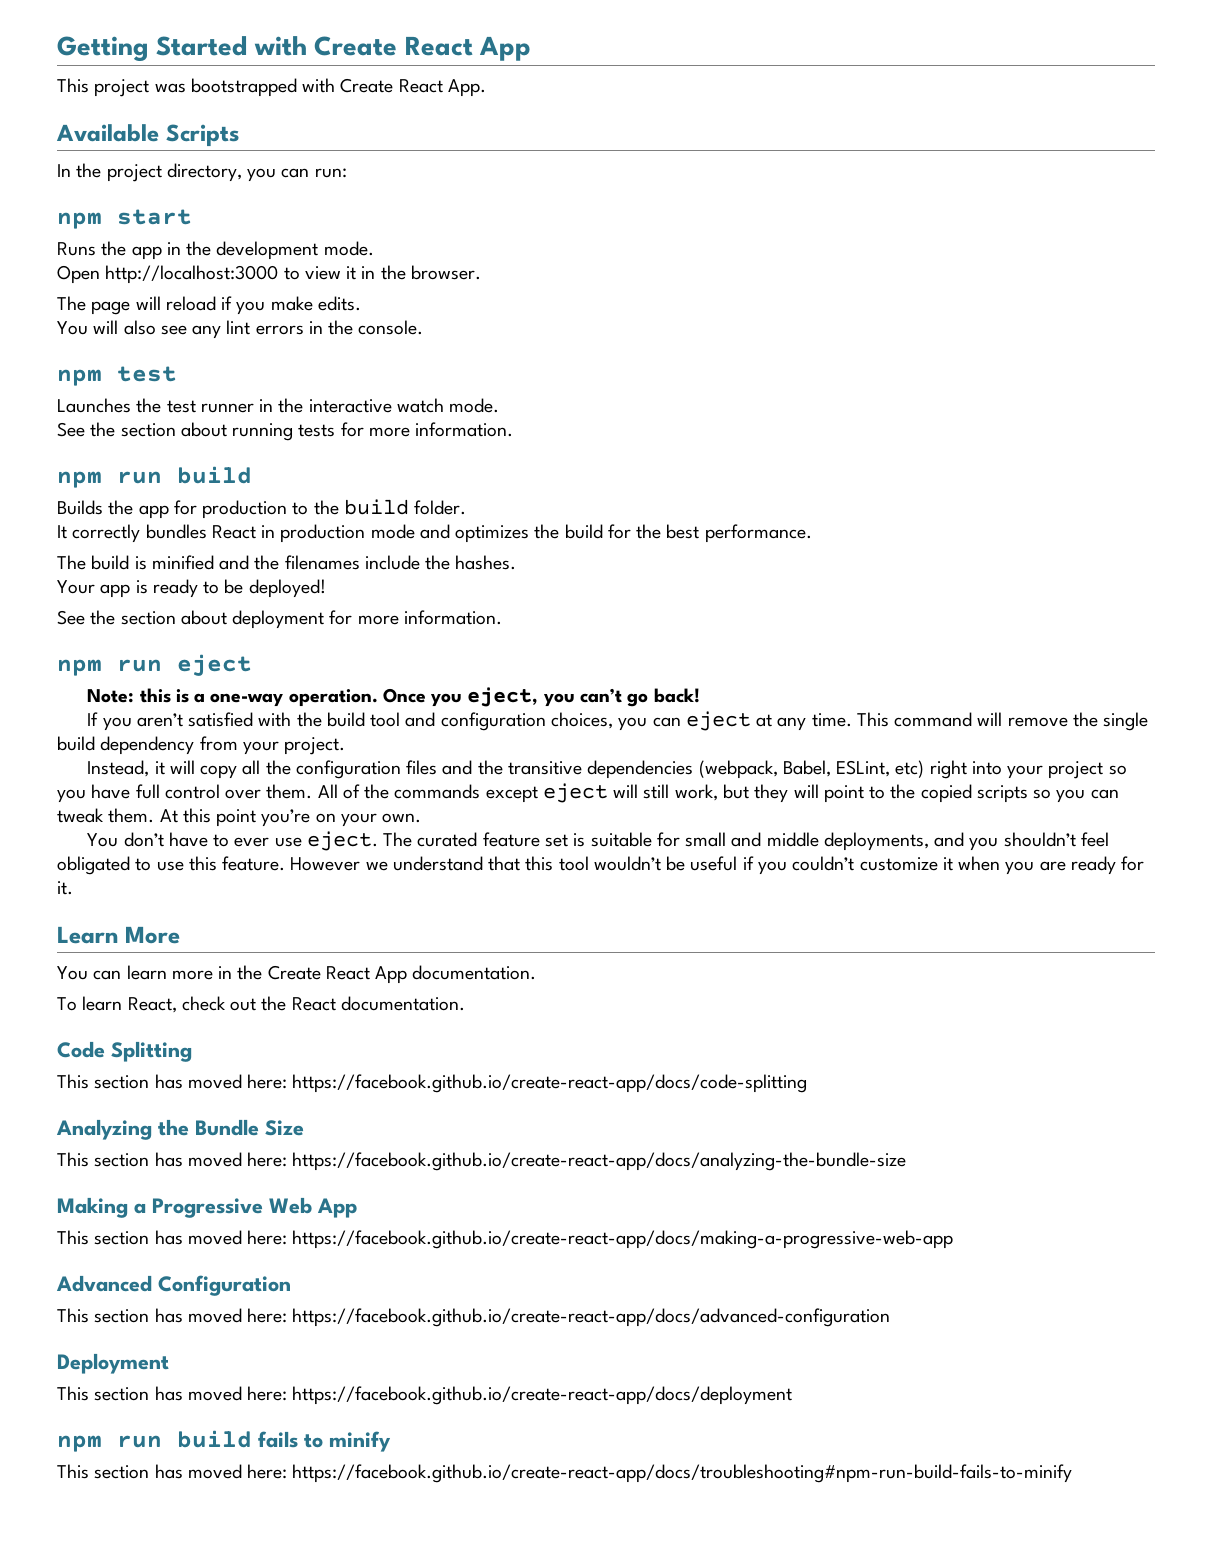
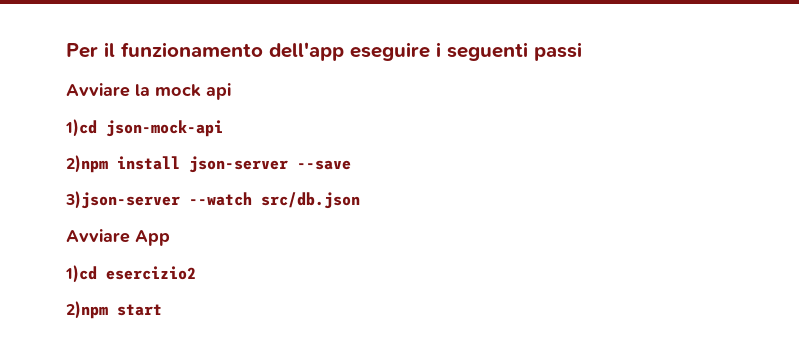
- Getting Started with Create React App
- This project was bootstrapped with Create React App.
- Available Scripts
- In the project directory, you can run:
- npm start
- Runs the app in the development mode.
- Open http://localhost:3000 to view it in the browser.
- The page will reload if you make edits.
- You will also see any lint errors in the console.
- npm test
- Launches the test runner in the interactive watch mode.
- See the section about running tests for more information.
- npm run build
- Builds the app for production to the build folder.
- It correctly bundles React in production mode and optimizes the build for the best performance.
- The build is minified and the filenames include the hashes.
- Your app is ready to be deployed!
- See the section about deployment for more information.
- npm run eject
- Note: this is a one-way operation. Once you eject, you can’t go back!
- If you aren’t satisfied with the build tool and configuration choices, you can eject at any time. This command will remove the single build dependency from your project.
- Instead, it will copy all the configuration files and the transitive dependencies (webpack, Babel, ESLint, etc) right into your project so you have full control over them. All of the commands except eject will still work, but they will point to the copied scripts so you can tweak them. At this point you’re on your own.
- You don’t have to ever use eject. The curated feature set is suitable for small and middle deployments, and you shouldn’t feel obligated to use this feature. However we understand that this tool wouldn’t be useful if you couldn’t customize it when you are ready for it.
- Learn More
- You can learn more in the Create React App documentation.
- To learn React, check out the React documentation.
- Code Splitting
- This section has moved here: https://facebook.github.io/create-react-app/docs/code-splitting
- Analyzing the Bundle Size
- This section has moved here: https://facebook.github.io/create-react-app/docs/analyzing-the-bundle-size
- Making a Progressive Web App
- This section has moved here: https://facebook.github.io/create-react-app/docs/making-a-progressive-web-app
- Advanced Configuration
- This section has moved here: https://facebook.github.io/create-react-app/docs/advanced-configuration
- Deployment
- This section has moved here: https://facebook.github.io/create-react-app/docs/deployment
- npm run build fails to minify
- This section has moved here: https://facebook.github.io/create-react-app/docs/troubleshooting#npm-run-build-fails-to-minify
+ Per il funzionamento dell'app eseguire i seguenti passi
+ Avviare la mock api
+ 1)cd json-mock-api
+ 2)npm install json-server --save
+ 3)json-server --watch src/db.json
+ Avviare App
+ 1)cd esercizio2
+ 2)npm start

